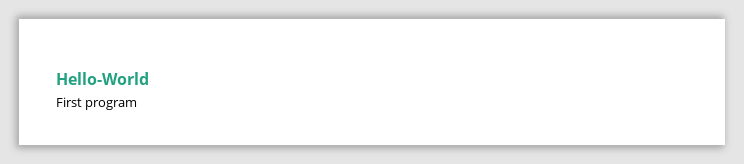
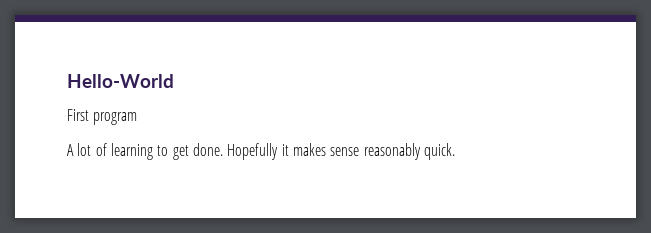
+ A lot of learning to get done. Hopefully it makes sense reasonably quick.

